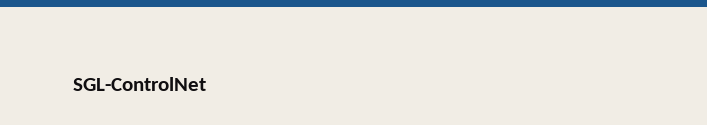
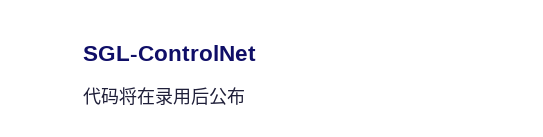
+ 代码将在录用后公布

